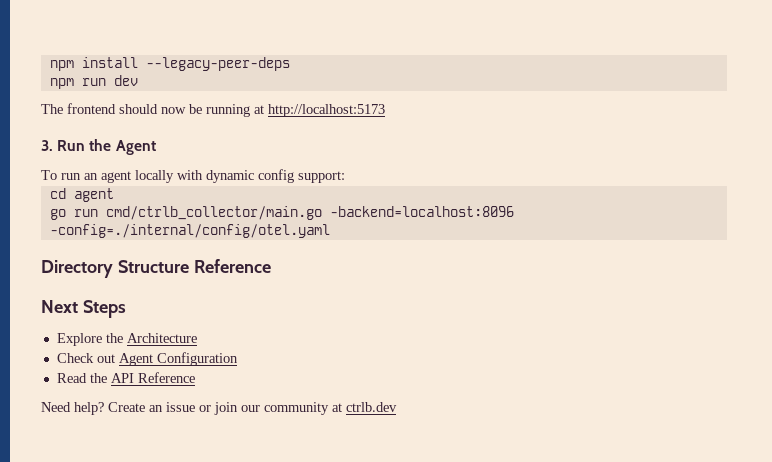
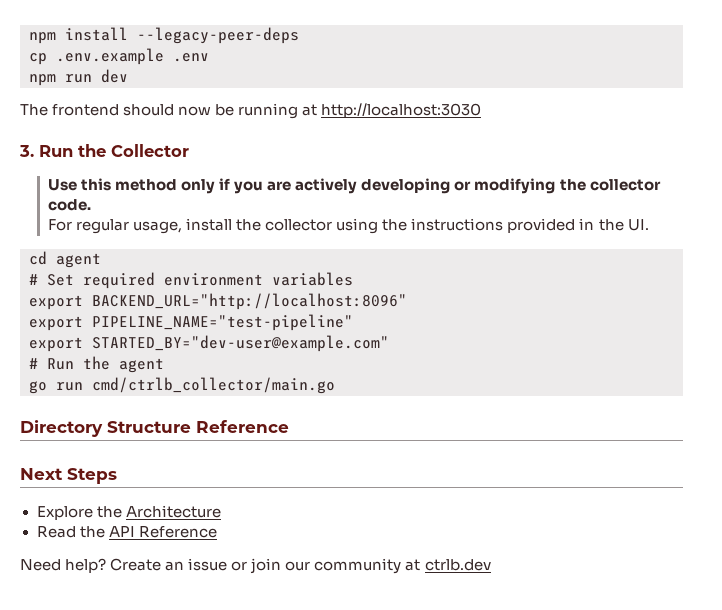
+ cp .env.example .env
- The frontend should now be running at http://localhost:5173
+ The frontend should now be running at http://localhost:3030
- 3. Run the Agent
- To run an agent locally with dynamic config support:
+ 3. Run the Collector
+ Use this method only if you are actively developing or modifying the collector code.
+ For regular usage, install the collector using the instructions provided in the UI.
  cd agent
+ # Set required environment variables
+ export BACKEND_URL="http://localhost:8096"
+ export PIPELINE_NAME="test-pipeline"
+ export STARTED_BY="dev-user@example.com"
+ # Run the agent
- go run cmd/ctrlb_collector/main.go -backend=localhost:8096 -config=./internal/config/otel.yaml
+ go run cmd/ctrlb_collector/main.go
- Check out Agent Configuration

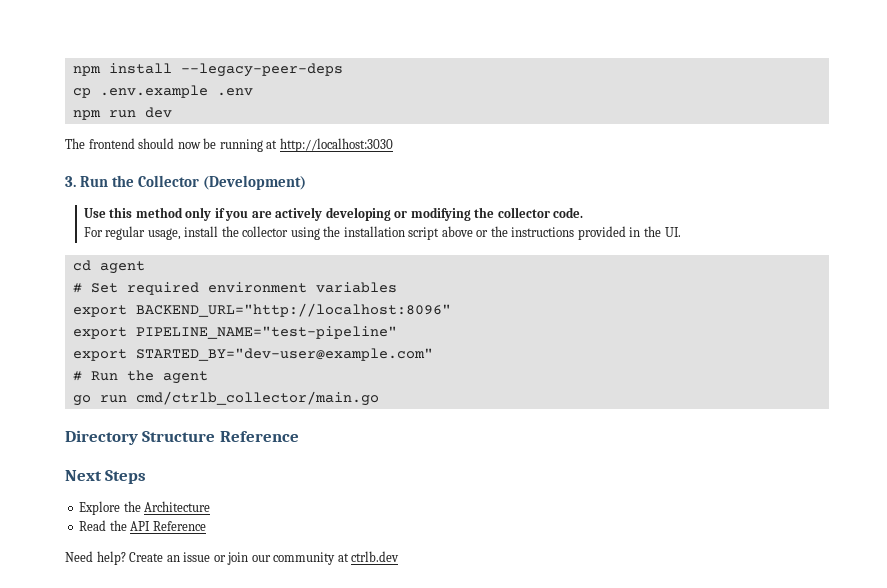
- 3. Run the Collector
+ 3. Run the Collector (Development)
- For regular usage, install the collector using the instructions provided in the UI.
+ For regular usage, install the collector using the installation script above or the instructions provided in the UI.

